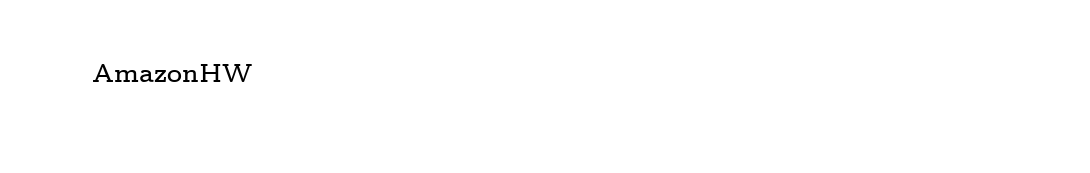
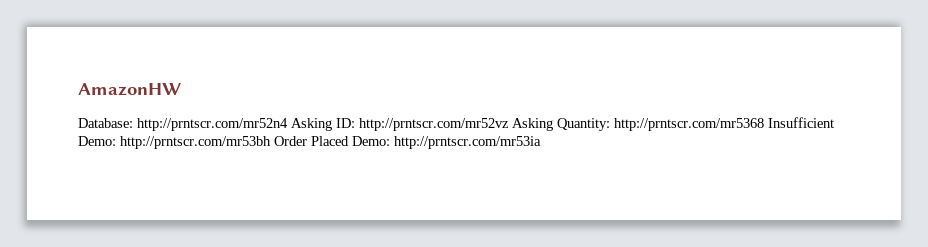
+ Database: http://prntscr.com/mr52n4 Asking ID: http://prntscr.com/mr52vz Asking Quantity: http://prntscr.com/mr5368 Insufficient Demo: http://prntscr.com/mr53bh Order Placed Demo: http://prntscr.com/mr53ia

